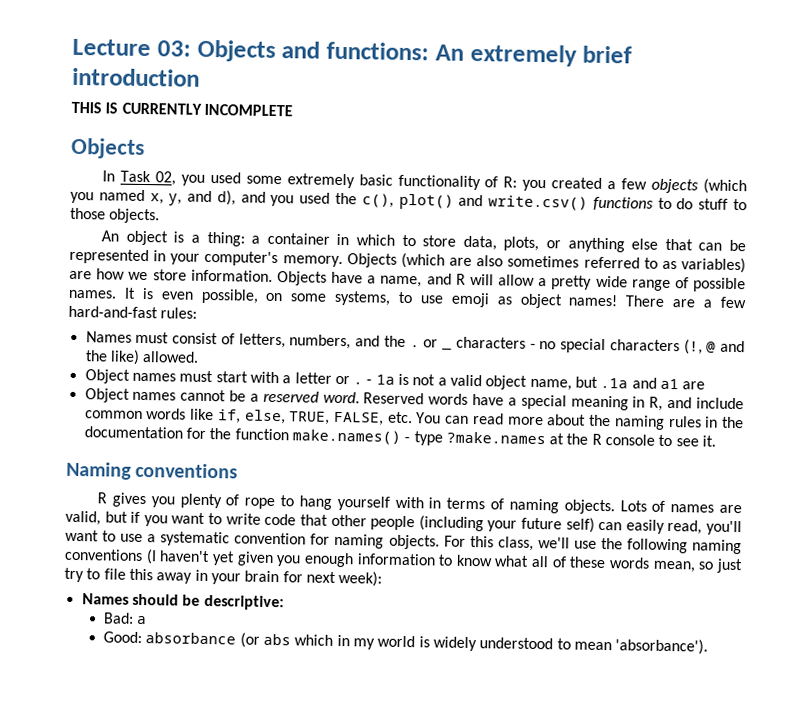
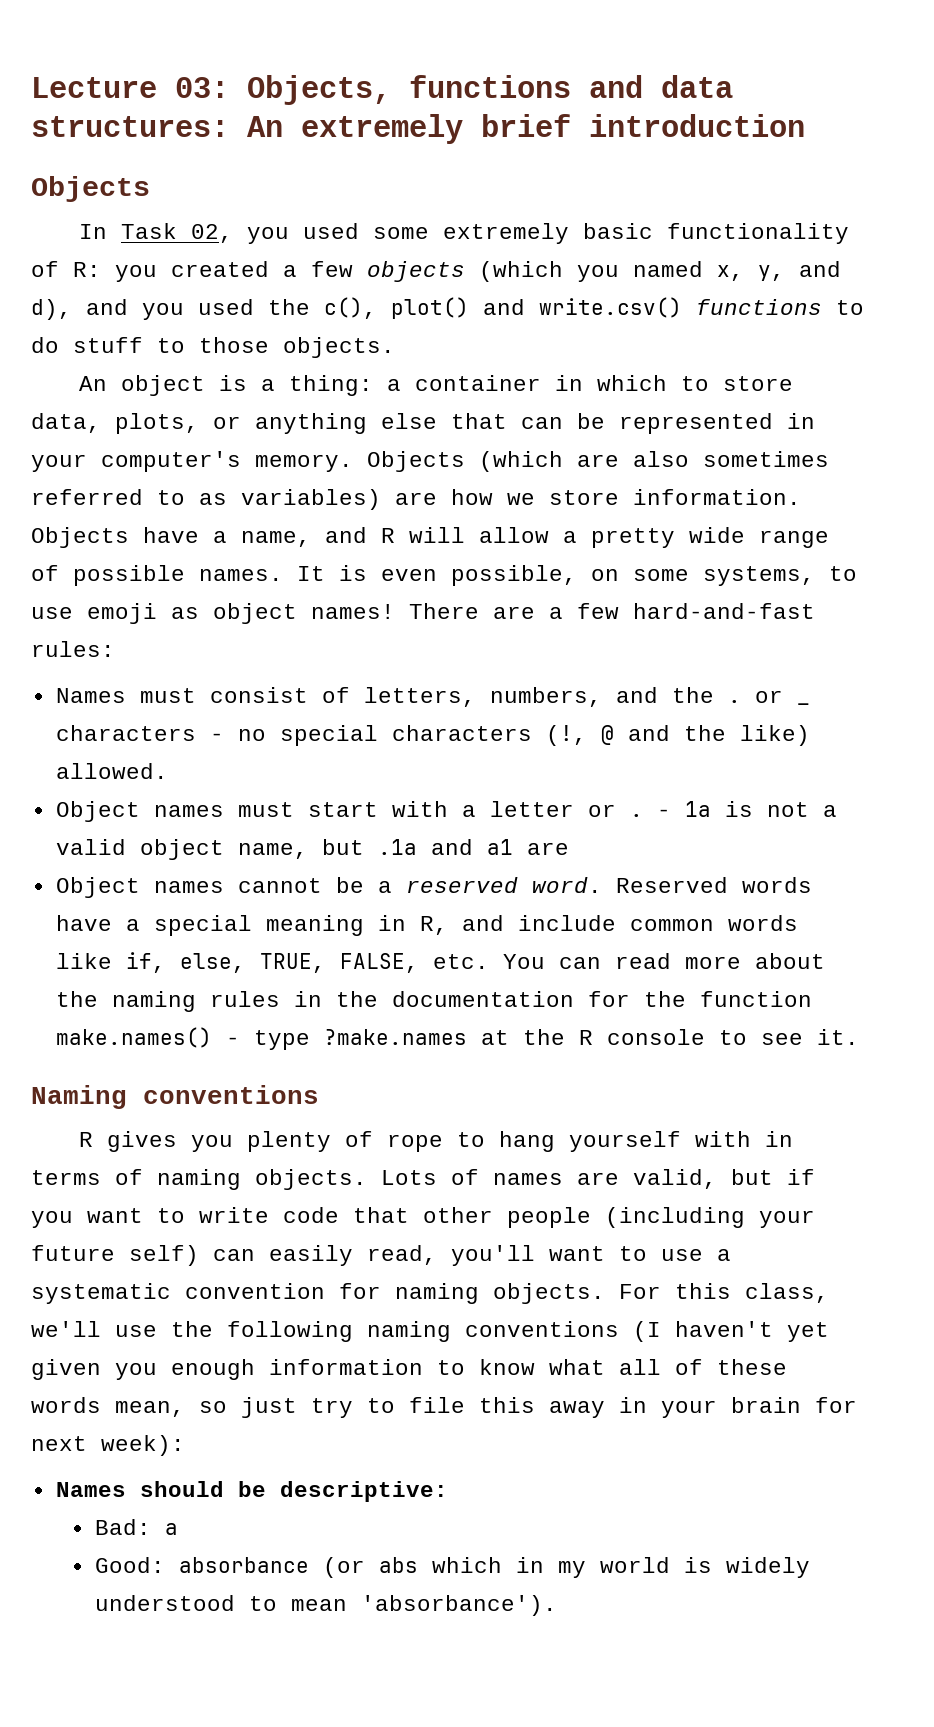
- Lecture 03: Objects and functions: An extremely brief introduction
+ Lecture 03: Objects, functions and data structures: An extremely brief introduction
- THIS IS CURRENTLY INCOMPLETE

